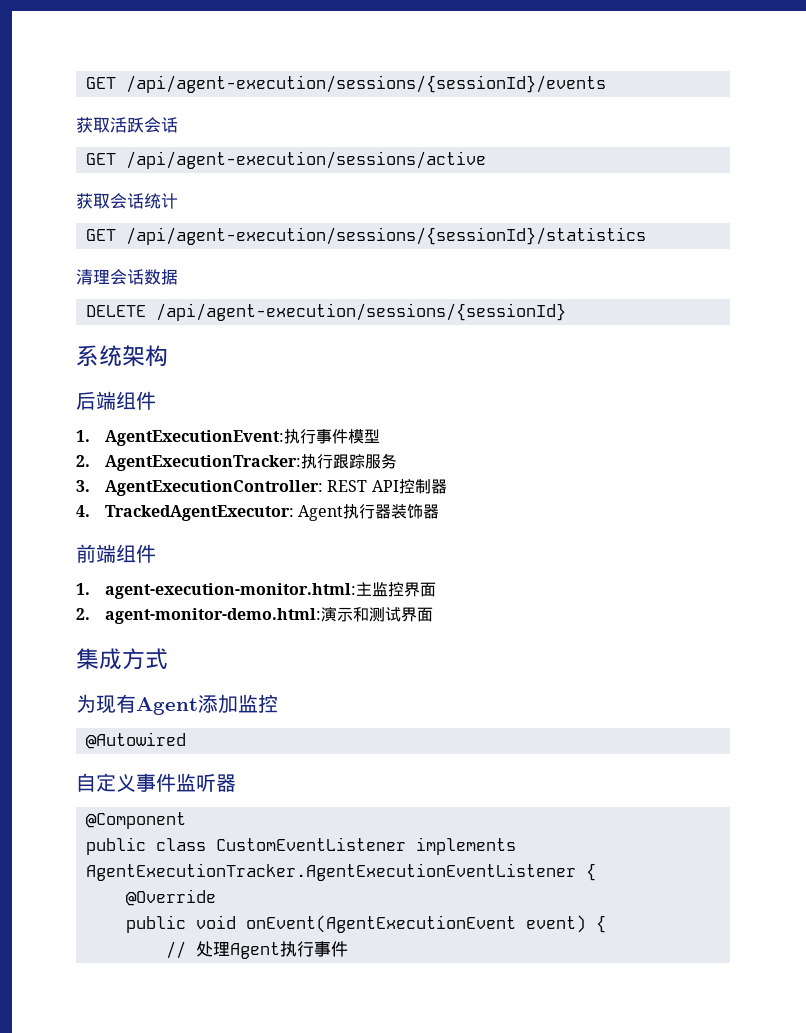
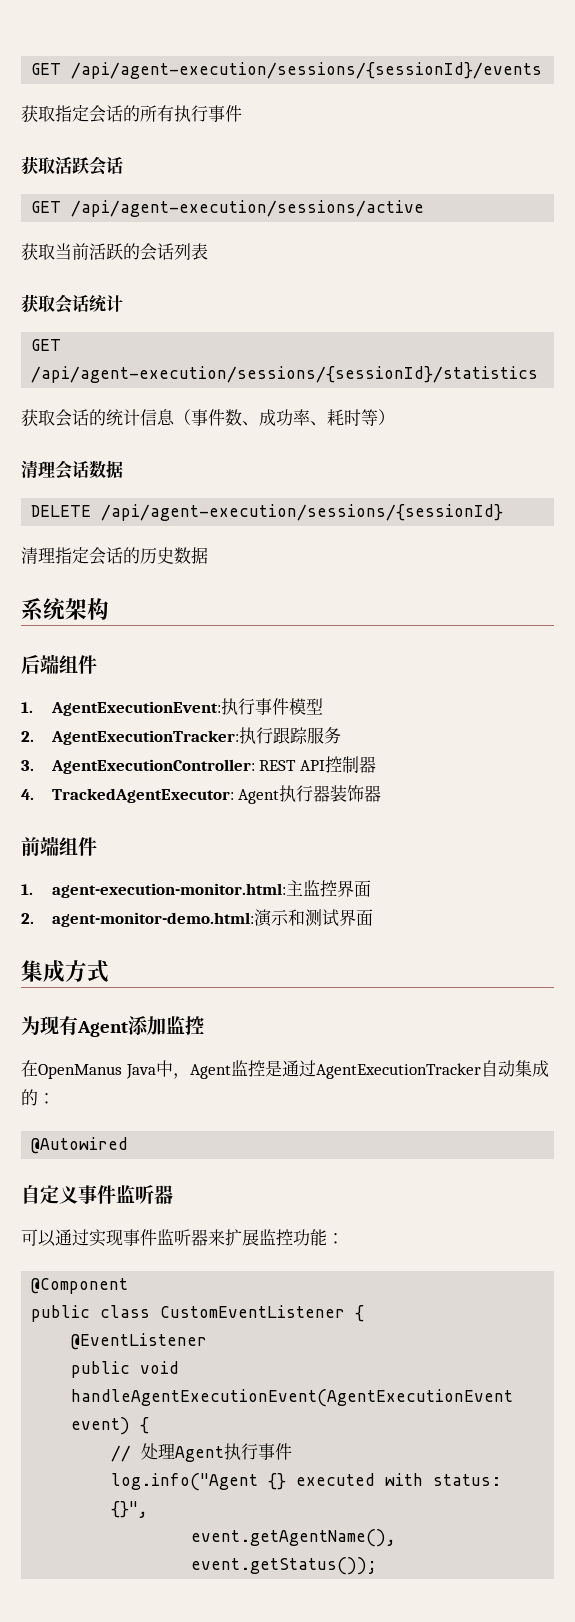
+ 获取指定会话的所有执行事件
+ 获取当前活跃的会话列表
+ 获取会话的统计信息（事件数、成功率、耗时等）
+ 清理指定会话的历史数据
+ 在OpenManus Java中，Agent监控是通过AgentExecutionTracker自动集成的：
+ 可以通过实现事件监听器来扩展监控功能：
- public class CustomEventListener implements AgentExecutionTracker.AgentExecutionEventListener {
- @Override
+ public class CustomEventListener {
+ @EventListener
- public void onEvent(AgentExecutionEvent event) {
+ public void handleAgentExecutionEvent(AgentExecutionEvent event) {
+ log.info("Agent {} executed with status: {}",
+ event.getAgentName(), event.getStatus());

